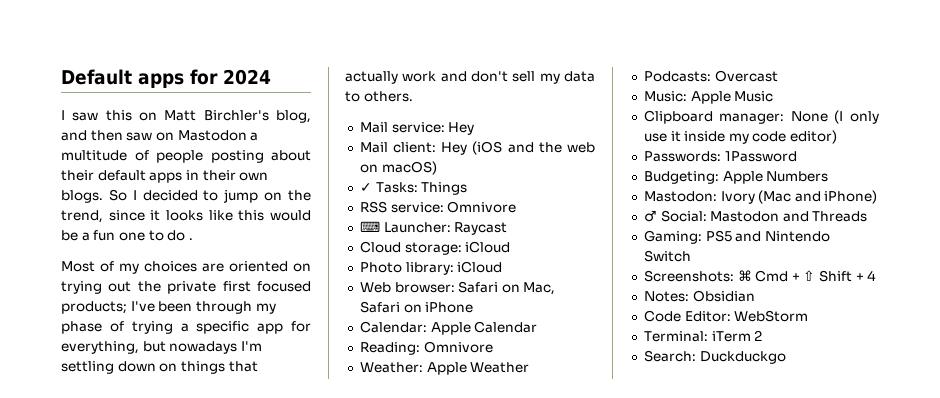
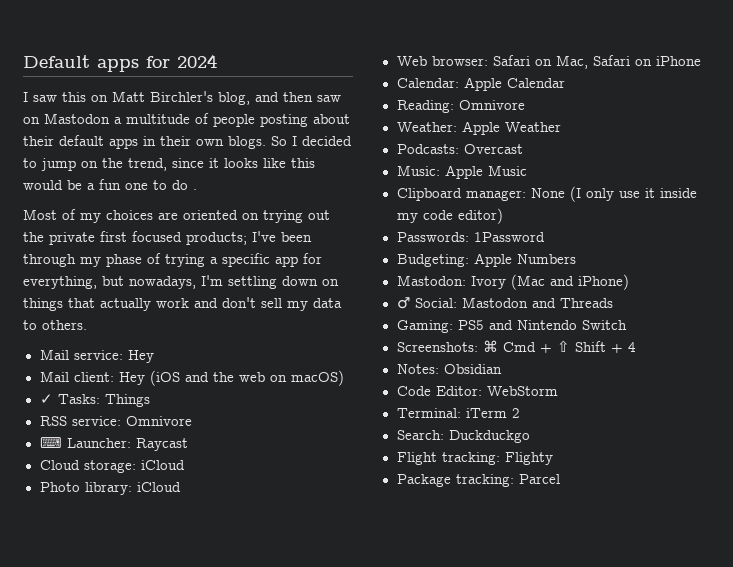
- Most of my choices are oriented on trying out the private first focused products; I've been through my phase of trying a specific app for everything, but nowadays I'm settling down on things that actually work and don't sell my data to others.
+ Most of my choices are oriented on trying out the private first focused products; I've been through my phase of trying a specific app for everything, but nowadays, I'm settling down on things that actually work and don't sell my data to others.
+ Flight tracking: Flighty
+ Package tracking: Parcel

